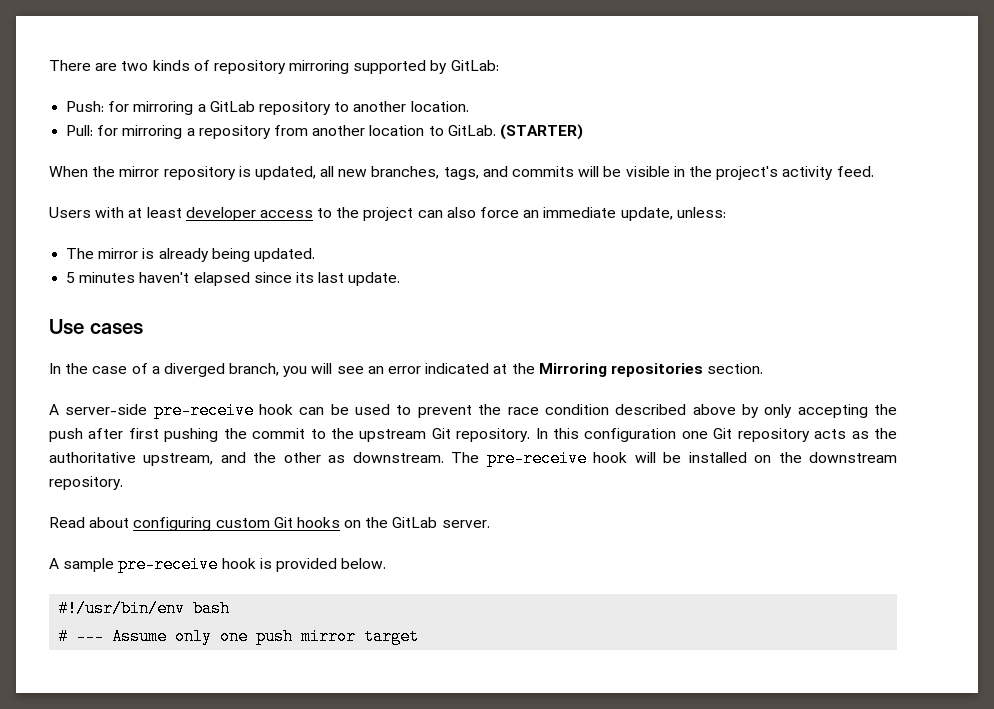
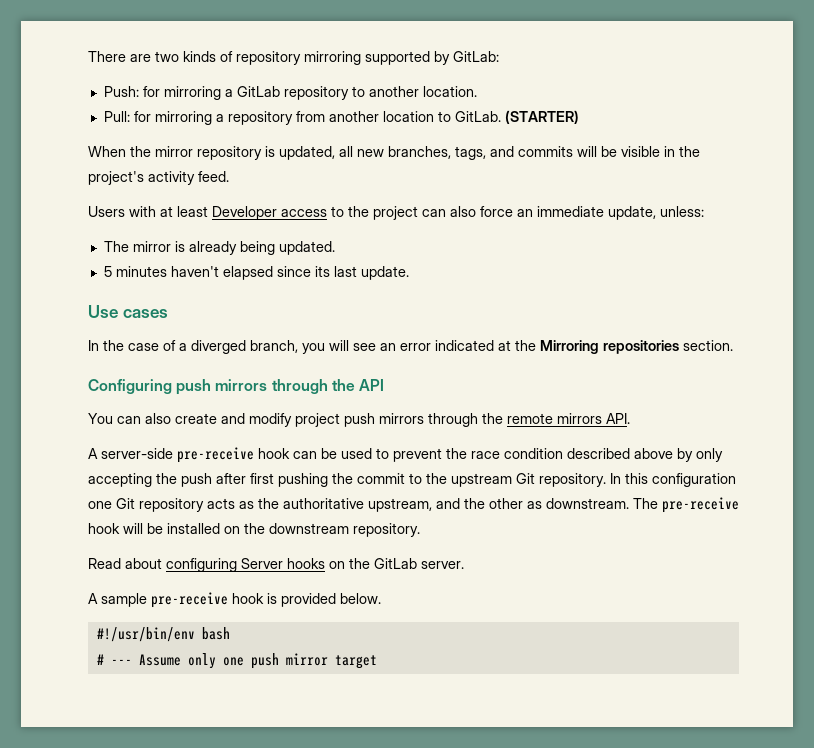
- Users with at least developer access to the project can also force an immediate update, unless:
+ Users with at least Developer access to the project can also force an immediate update, unless:
+ Configuring push mirrors through the API
+ You can also create and modify project push mirrors through the remote mirrors API.
- Read about configuring custom Git hooks on the GitLab server.
+ Read about configuring Server hooks on the GitLab server.

